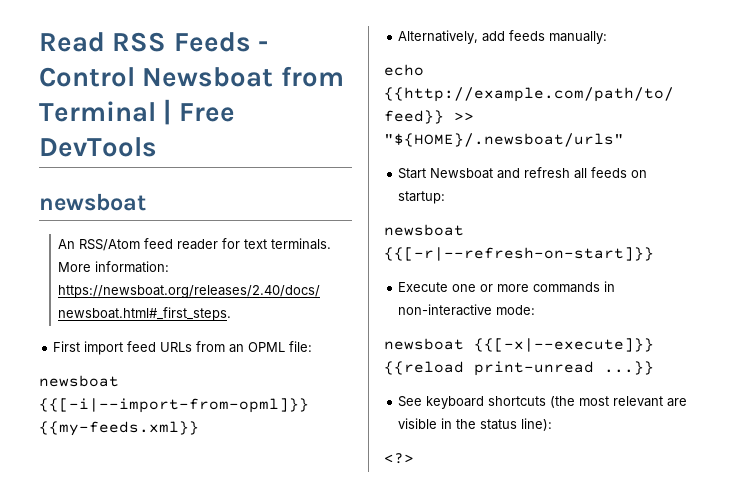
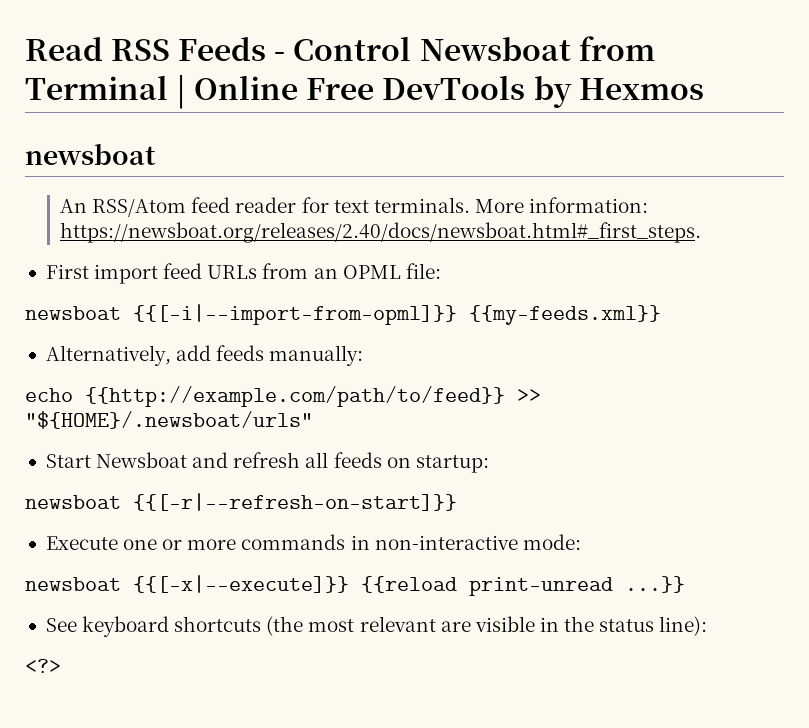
- Read RSS Feeds - Control Newsboat from Terminal | Free DevTools
+ Read RSS Feeds - Control Newsboat from Terminal | Online Free DevTools by Hexmos

